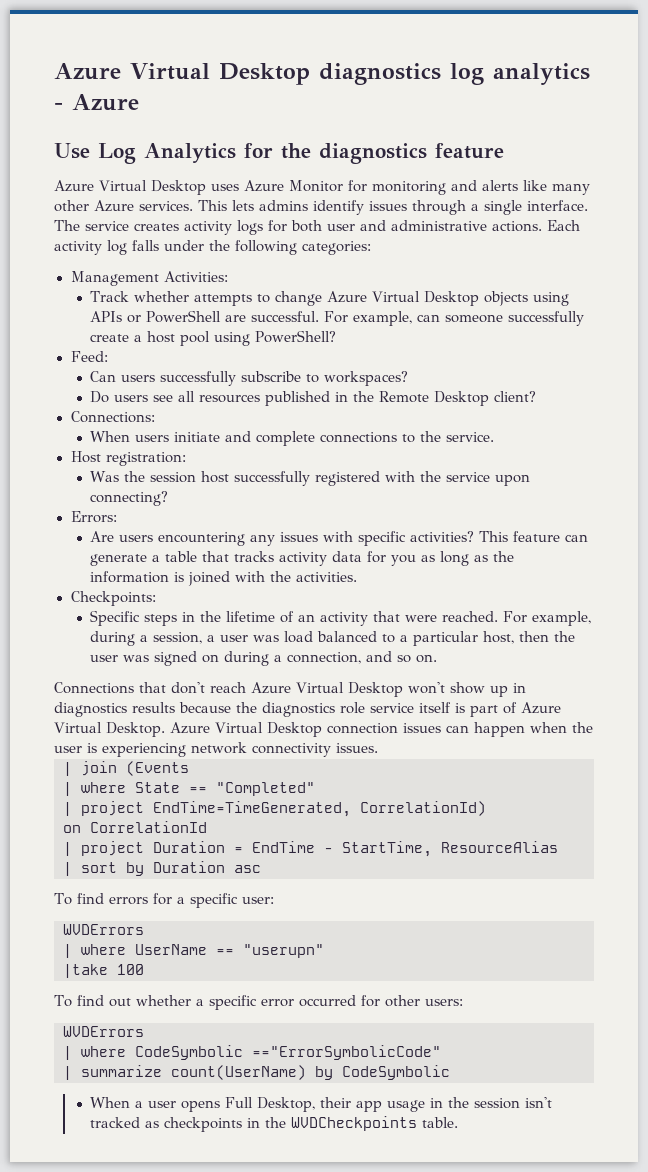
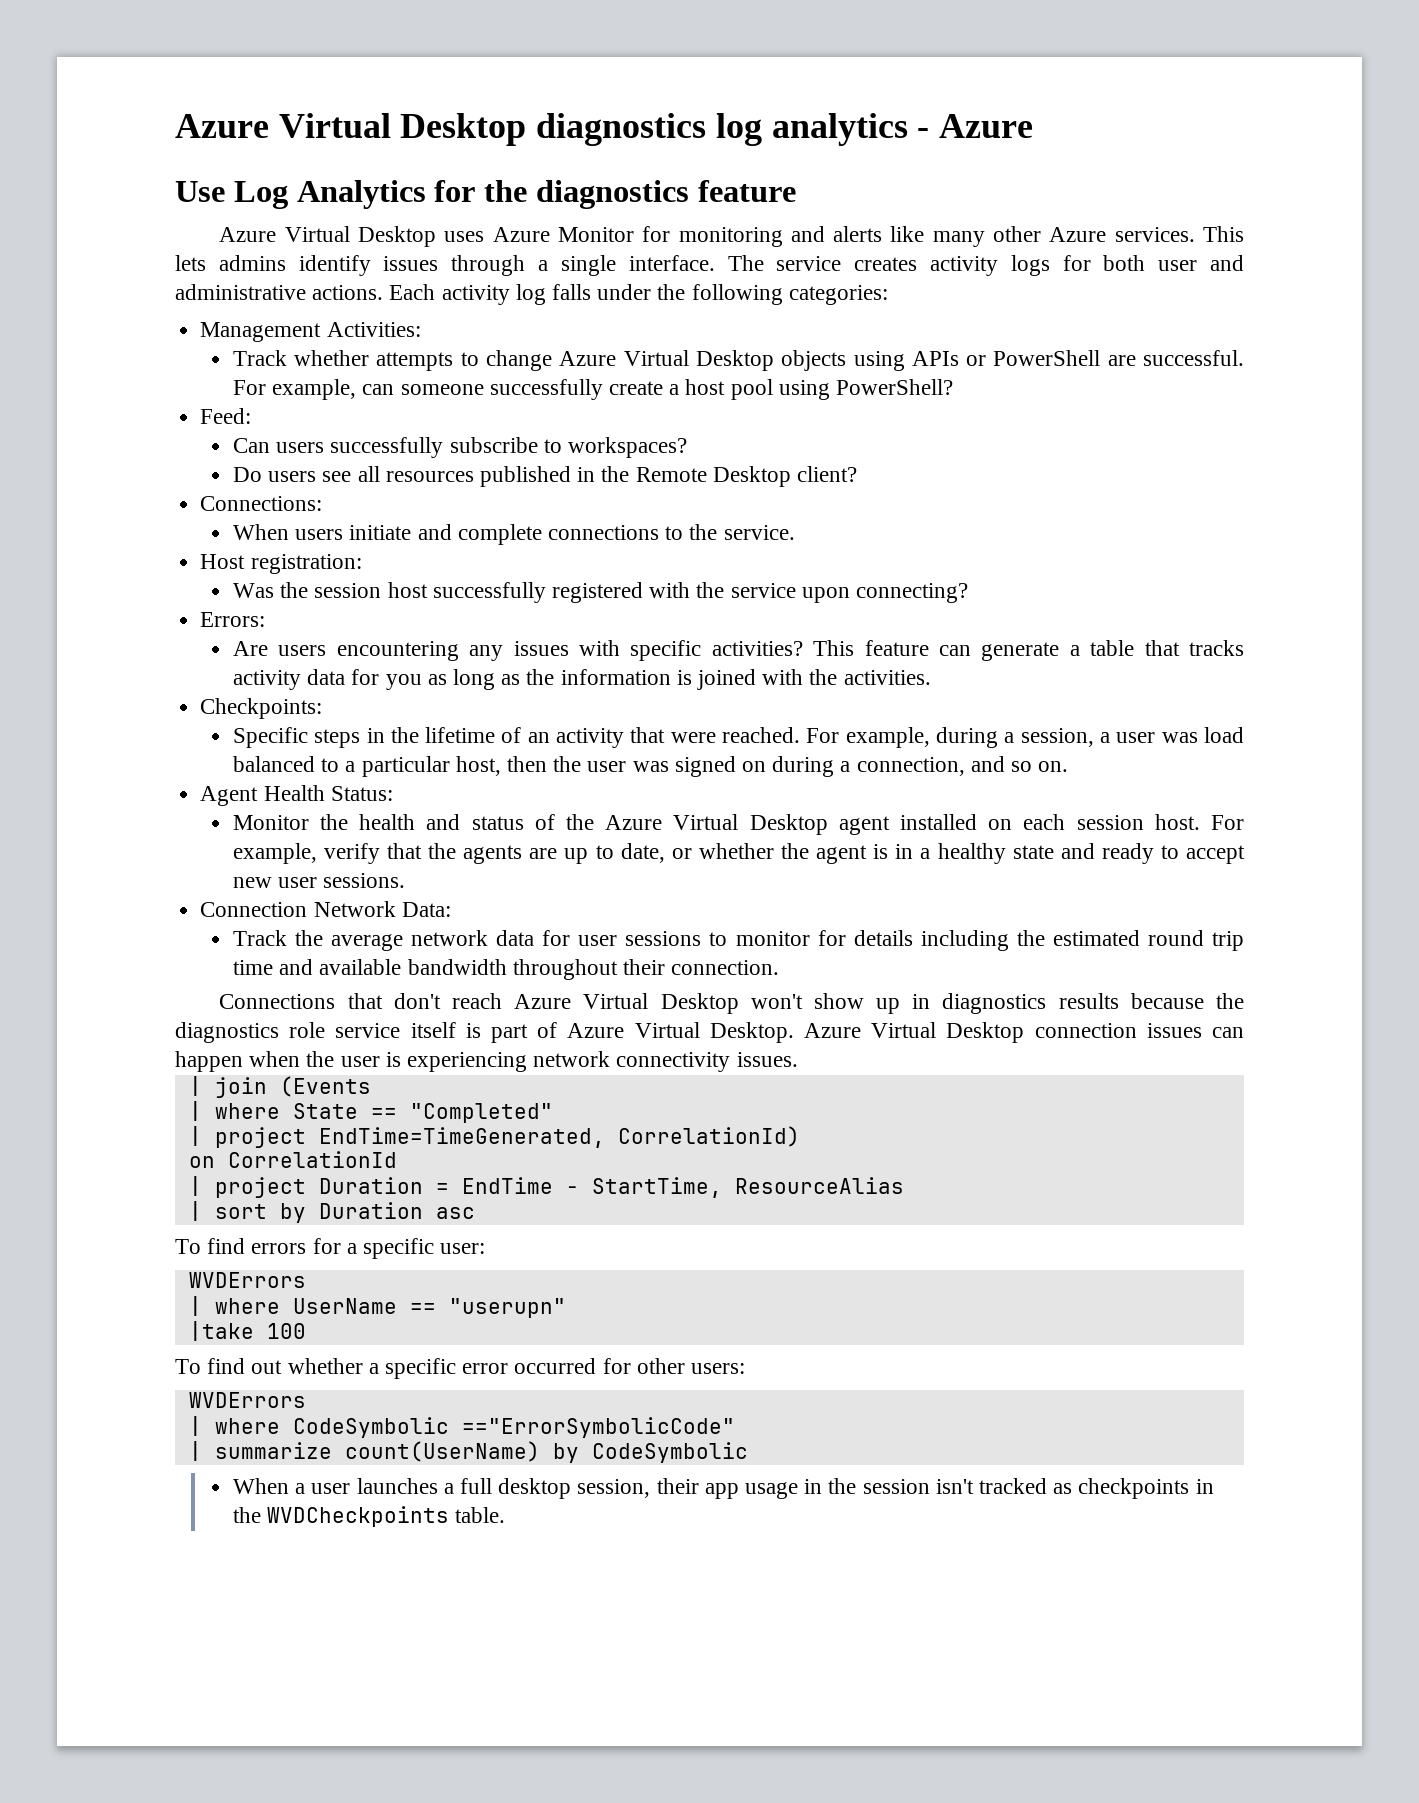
+ Agent Health Status:
+ Monitor the health and status of the Azure Virtual Desktop agent installed on each session host. For example, verify that the agents are up to date, or whether the agent is in a healthy state and ready to accept new user sessions.
+ Connection Network Data:
+ Track the average network data for user sessions to monitor for details including the estimated round trip time and available bandwidth throughout their connection.
- When a user opens Full Desktop, their app usage in the session isn't tracked as checkpoints in the WVDCheckpoints table.
+ When a user launches a full desktop session, their app usage in the session isn't tracked as checkpoints in the WVDCheckpoints table.

